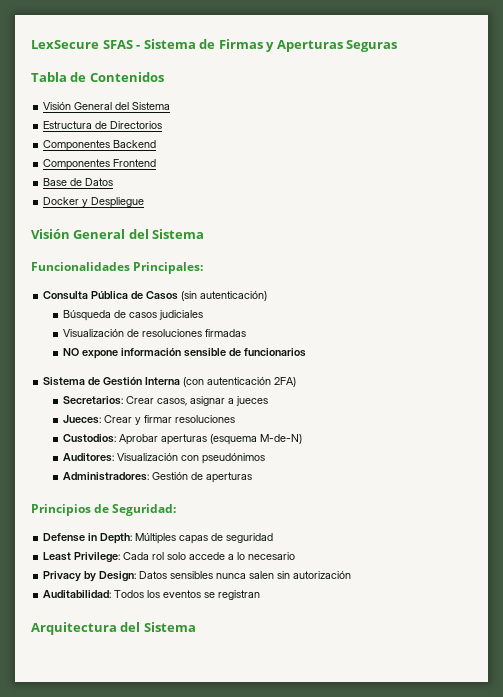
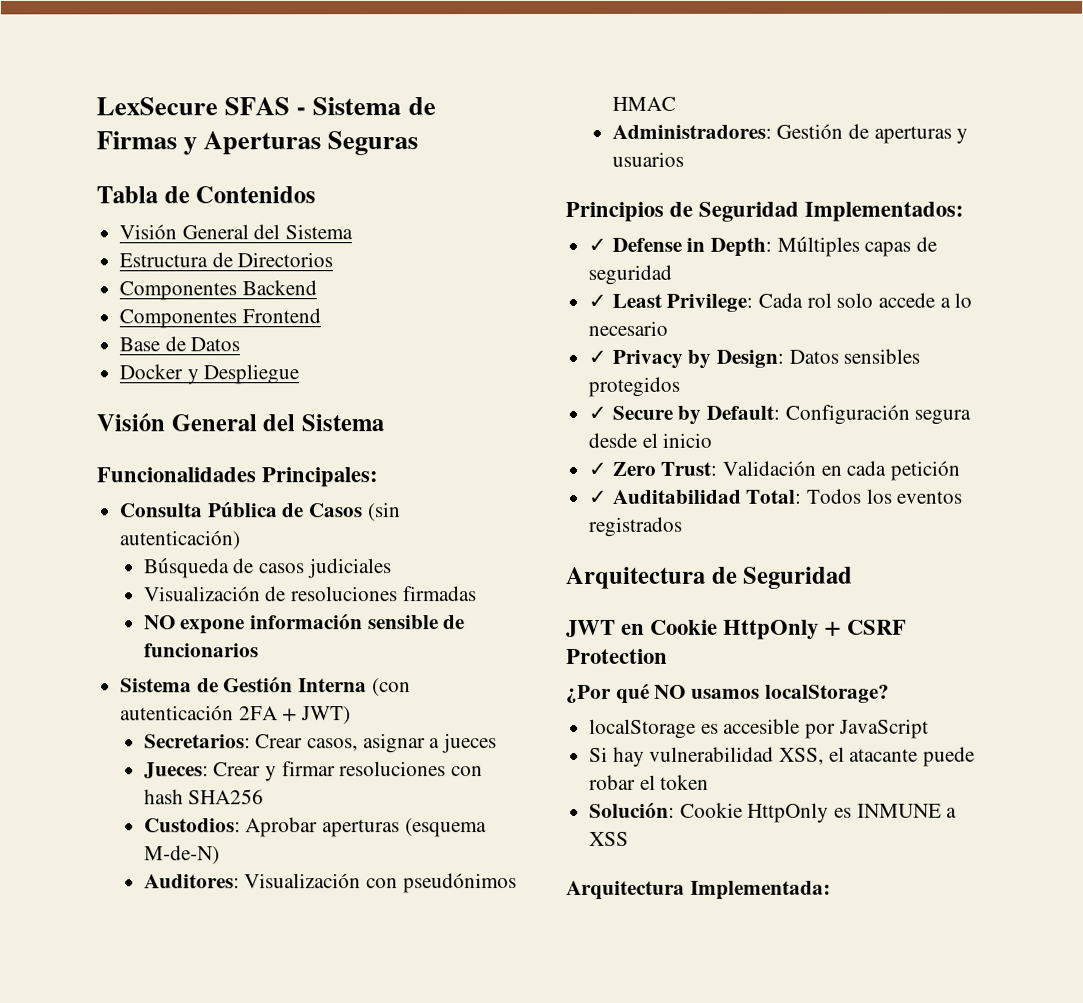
- Sistema de Gestión Interna (con autenticación 2FA)
+ Sistema de Gestión Interna (con autenticación 2FA + JWT)
- Jueces: Crear y firmar resoluciones
+ Jueces: Crear y firmar resoluciones con hash SHA256
- Auditores: Visualización con pseudónimos
+ Auditores: Visualización con pseudónimos HMAC
- Administradores: Gestión de aperturas
+ Administradores: Gestión de aperturas y usuarios
- Principios de Seguridad:
- Defense in Depth: Múltiples capas de seguridad
+ Principios de Seguridad Implementados:
+ ✓ Defense in Depth: Múltiples capas de seguridad
- Least Privilege: Cada rol solo accede a lo necesario
+ ✓ Least Privilege: Cada rol solo accede a lo necesario
- Privacy by Design: Datos sensibles nunca salen sin autorización
- Auditabilidad: Todos los eventos se registran
- Arquitectura del Sistema
+ ✓ Privacy by Design: Datos sensibles protegidos
+ ✓ Secure by Default: Configuración segura desde el inicio
+ ✓ Zero Trust: Validación en cada petición
+ ✓ Auditabilidad Total: Todos los eventos registrados
+ Arquitectura de Seguridad
+ JWT en Cookie HttpOnly + CSRF Protection
+ ¿Por qué NO usamos localStorage?
+ localStorage es accesible por JavaScript
+ Si hay vulnerabilidad XSS, el atacante puede robar el token
+ Solución: Cookie HttpOnly es INMUNE a XSS
+ Arquitectura Implementada:

